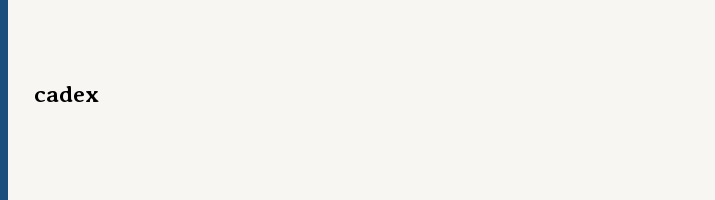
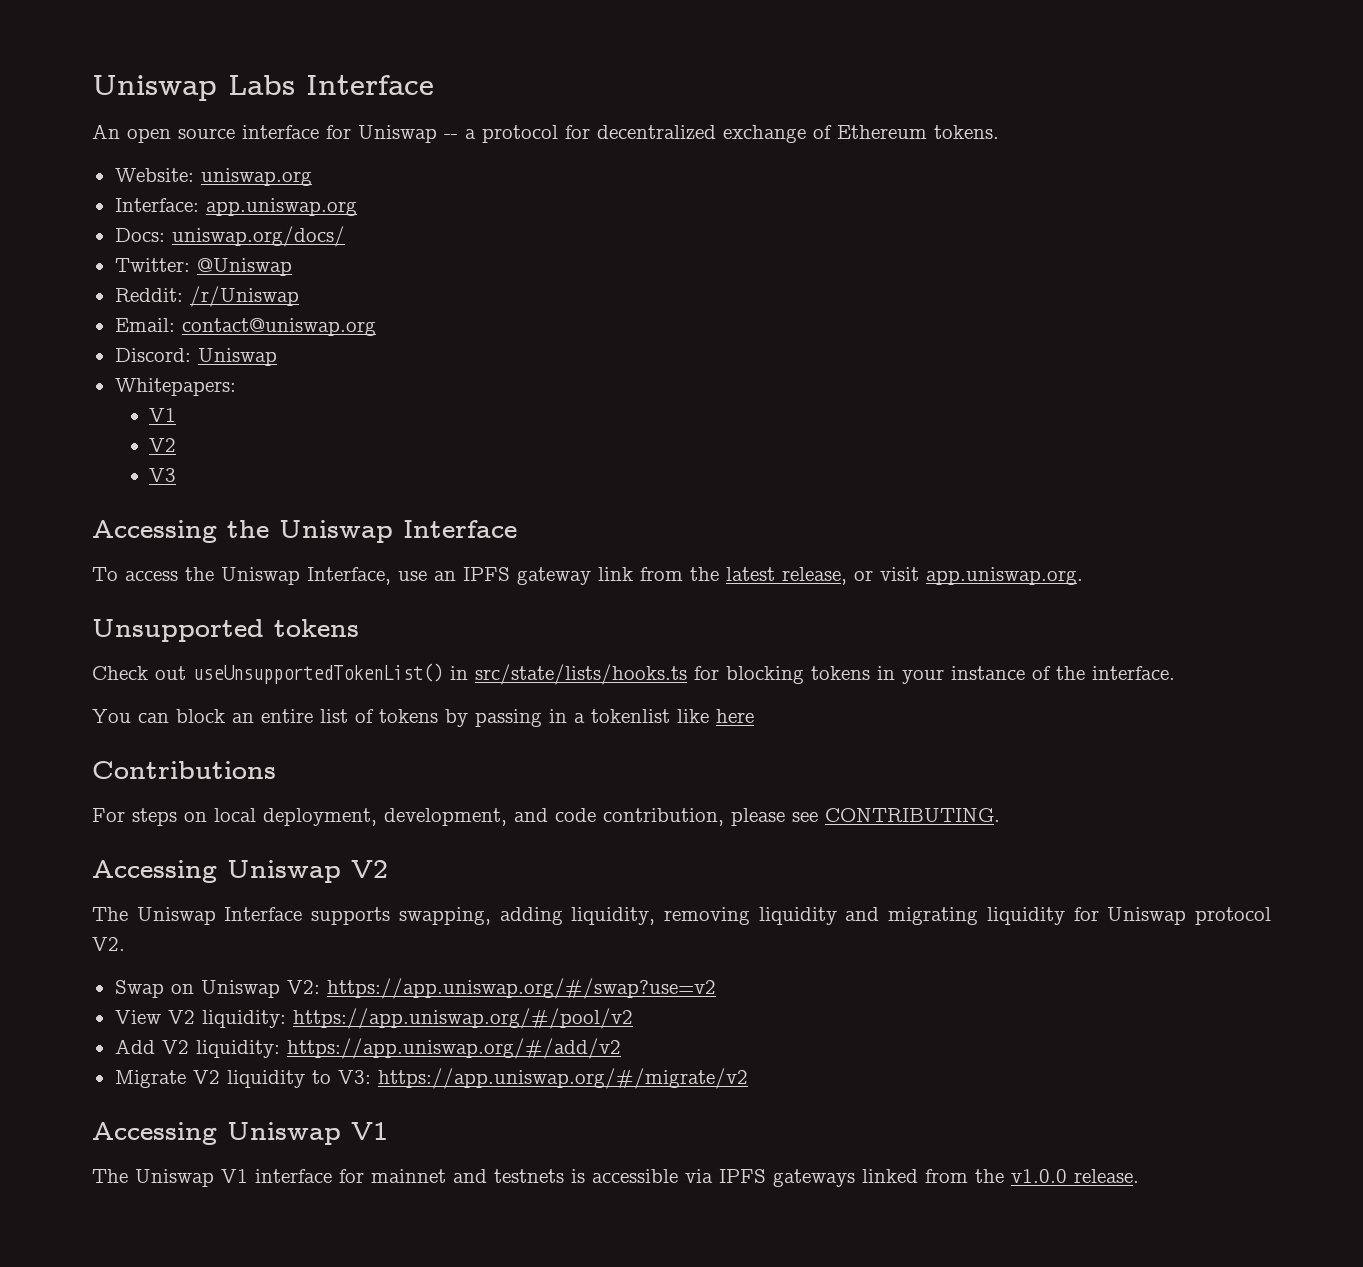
- cadex
+ Uniswap Labs Interface
+ An open source interface for Uniswap -- a protocol for decentralized exchange of Ethereum tokens.
+ Website: uniswap.org
+ Interface: app.uniswap.org
+ Docs: uniswap.org/docs/
+ Twitter: @Uniswap
+ Reddit: /r/Uniswap
+ Email: contact@uniswap.org
+ Discord: Uniswap
+ Whitepapers:
+ V1
+ V2
+ V3
+ Accessing the Uniswap Interface
+ To access the Uniswap Interface, use an IPFS gateway link from the latest release, or visit app.uniswap.org.
+ Unsupported tokens
+ Check out useUnsupportedTokenList() in src/state/lists/hooks.ts for blocking tokens in your instance of the interface.
+ You can block an entire list of tokens by passing in a tokenlist like here
+ Contributions
+ For steps on local deployment, development, and code contribution, please see CONTRIBUTING.
+ Accessing Uniswap V2
+ The Uniswap Interface supports swapping, adding liquidity, removing liquidity and migrating liquidity for Uniswap protocol V2.
+ Swap on Uniswap V2: https://app.uniswap.org/#/swap?use=v2
+ View V2 liquidity: https://app.uniswap.org/#/pool/v2
+ Add V2 liquidity: https://app.uniswap.org/#/add/v2
+ Migrate V2 liquidity to V3: https://app.uniswap.org/#/migrate/v2
+ Accessing Uniswap V1
+ The Uniswap V1 interface for mainnet and testnets is accessible via IPFS gateways linked from the v1.0.0 release.

